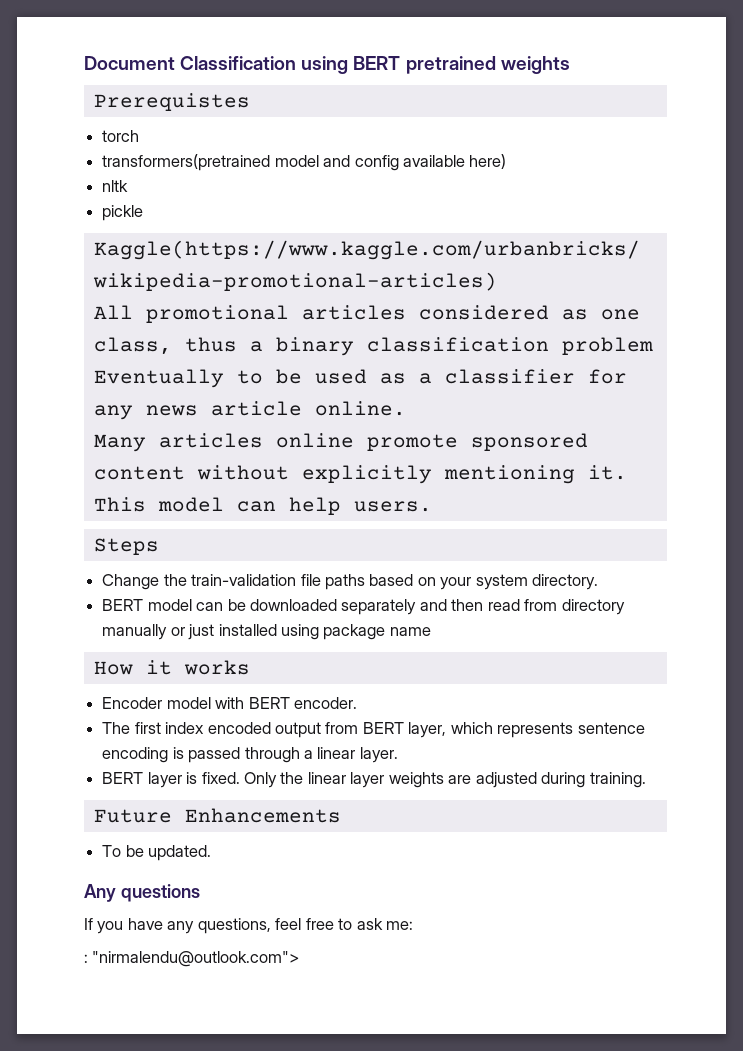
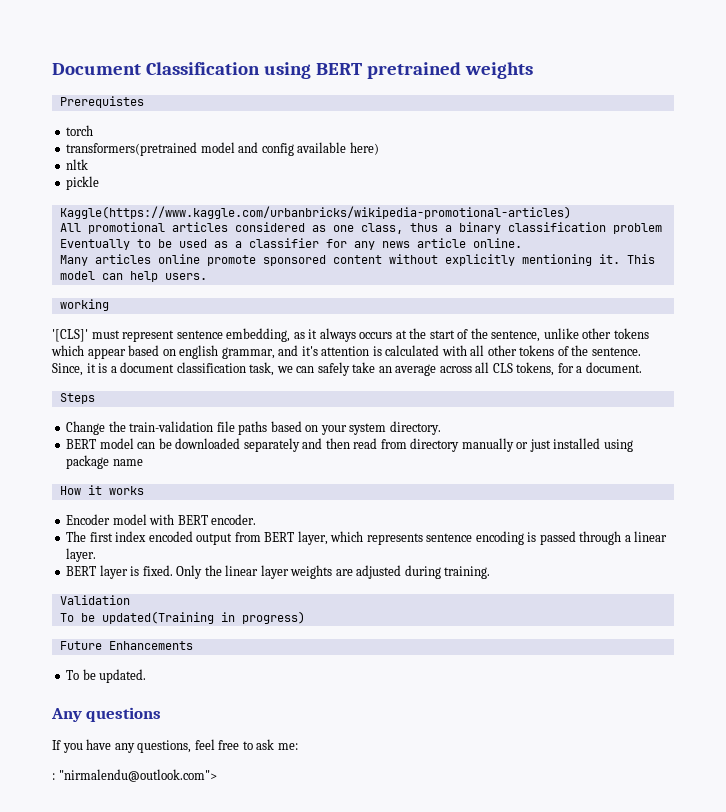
+ working
+ '[CLS]' must represent sentence embedding, as it always occurs at the start of the sentence, unlike other tokens which appear based on english grammar, and it's attention is calculated with all other tokens of the sentence. Since, it is a document classification task, we can safely take an average across all CLS tokens, for a document.
+ Validation
+ To be updated(Training in progress)

